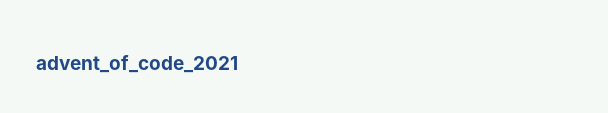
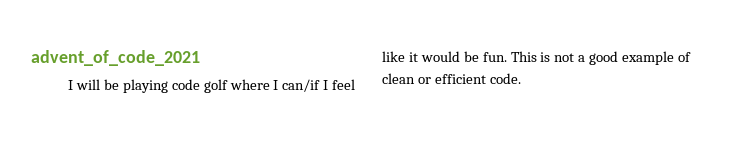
+ I will be playing code golf where I can/if I feel like it would be fun. This is not a good example of clean or efficient code.

